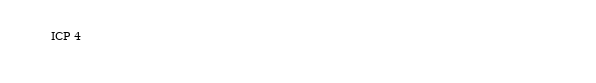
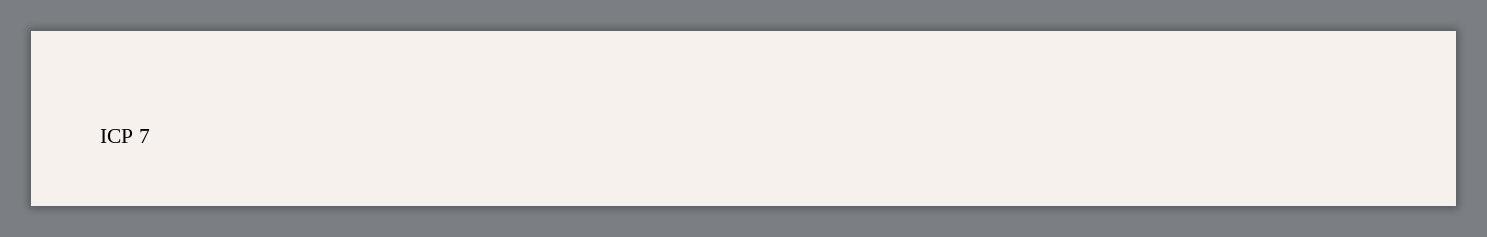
- ICP 4
+ ICP 7

